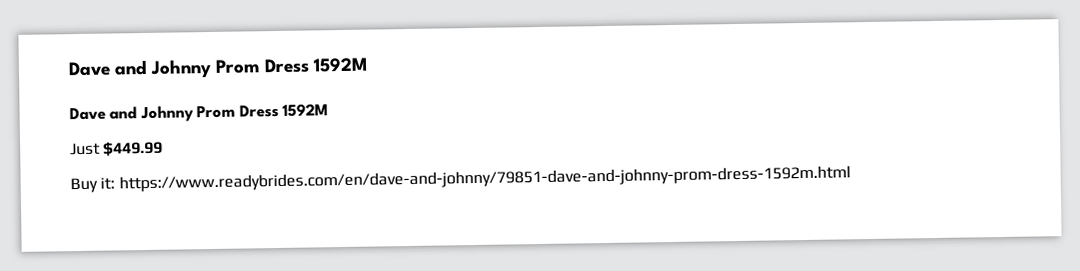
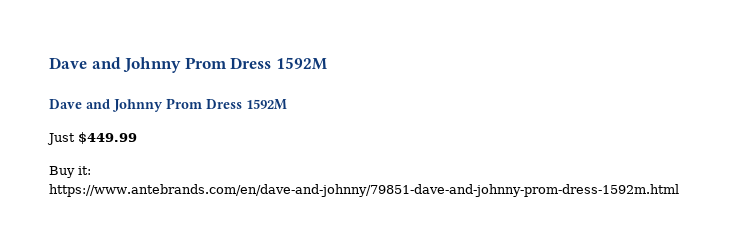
- Buy it: https://www.readybrides.com/en/dave-and-johnny/79851-dave-and-johnny-prom-dress-1592m.html
+ Buy it: https://www.antebrands.com/en/dave-and-johnny/79851-dave-and-johnny-prom-dress-1592m.html

